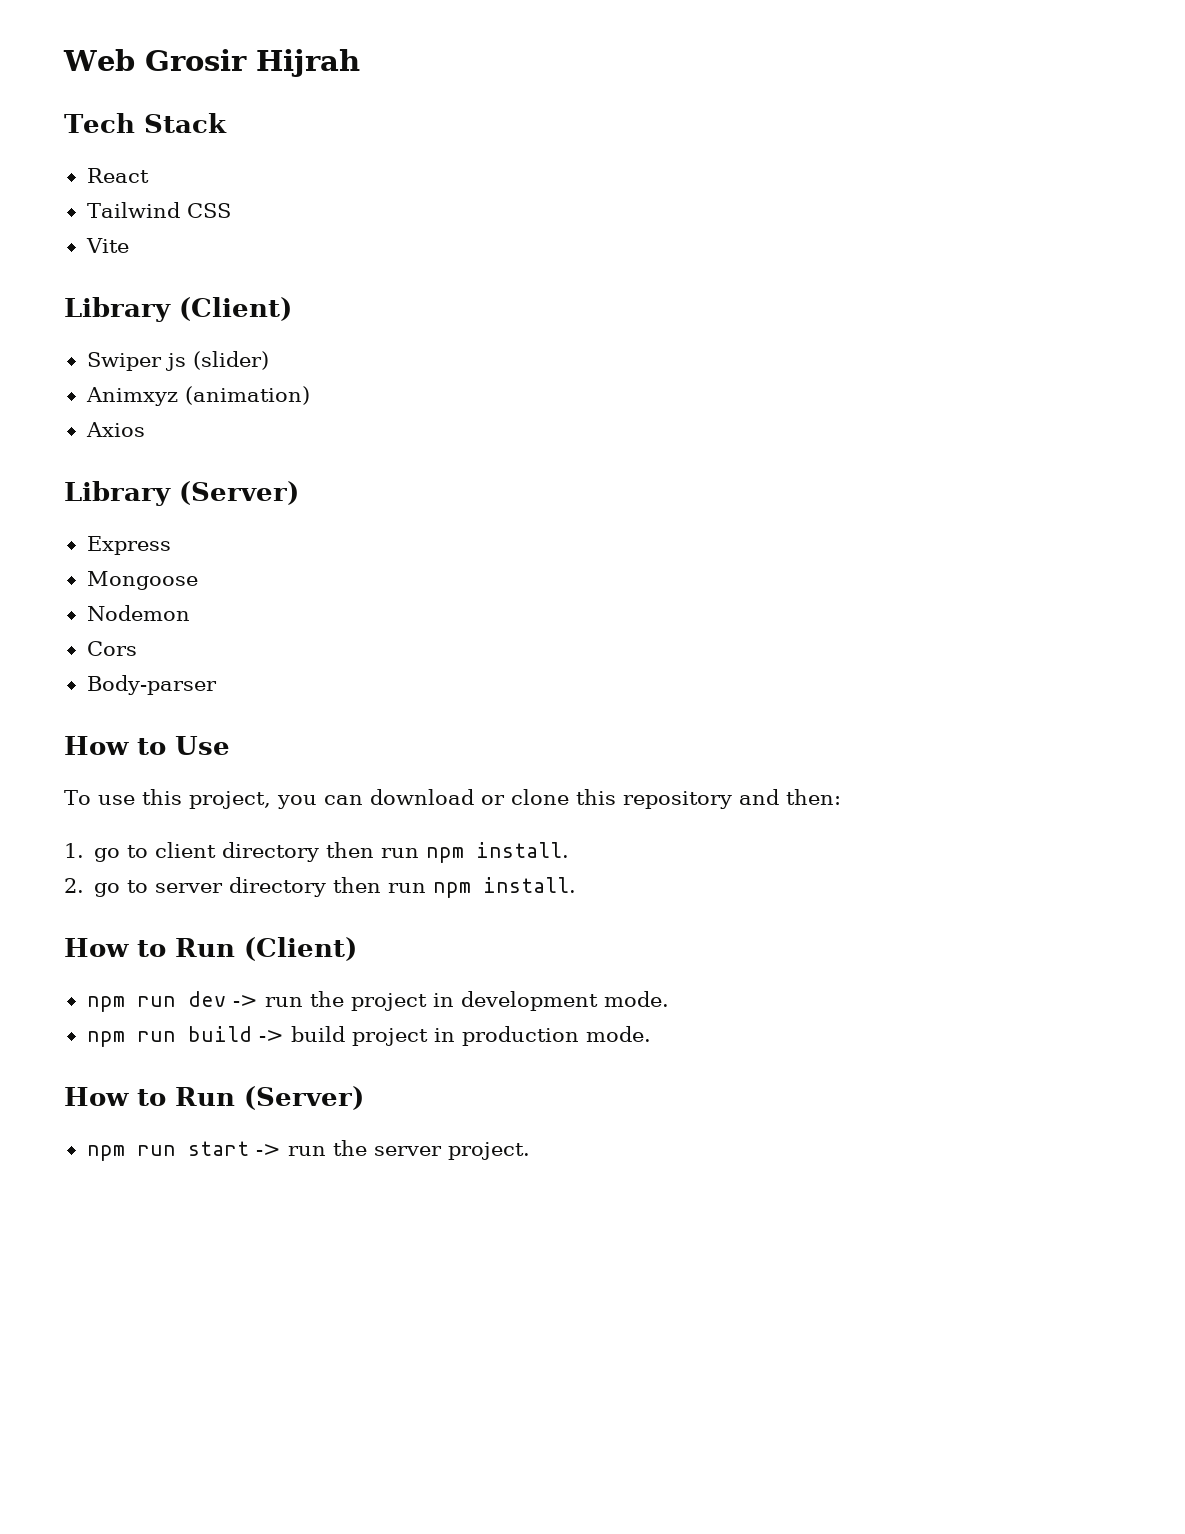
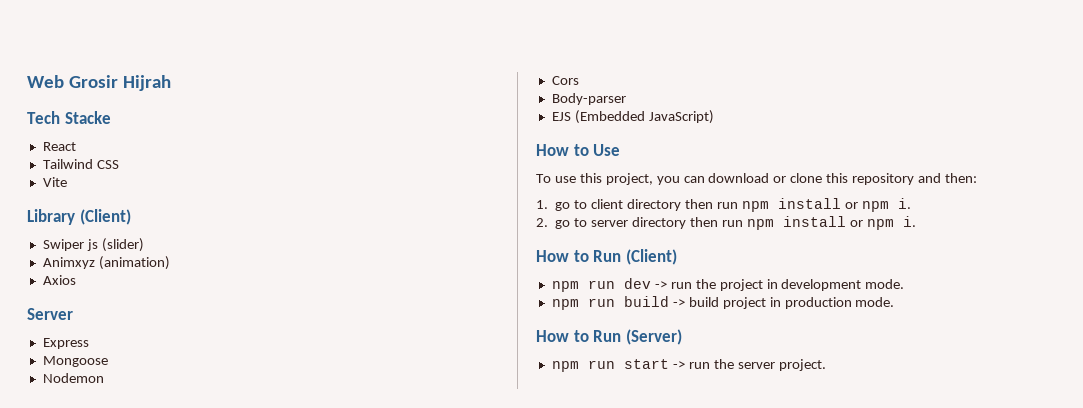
- Tech Stack
+ Tech Stacke
- Library (Server)
+ Server
+ EJS (Embedded JavaScript)
- 1. go to client directory then run npm install.
+ 1. go to client directory then run npm install or npm i.
- 2. go to server directory then run npm install.
+ 2. go to server directory then run npm install or npm i.

